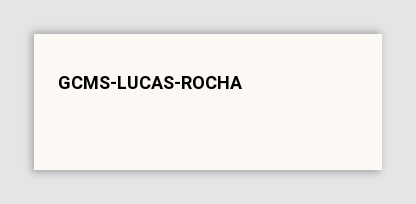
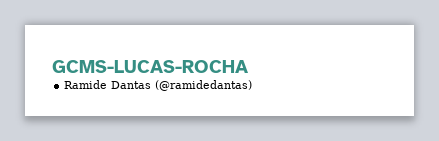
+ Ramide Dantas (@ramidedantas)

